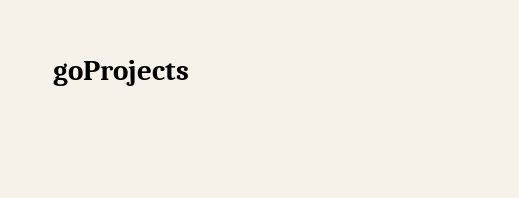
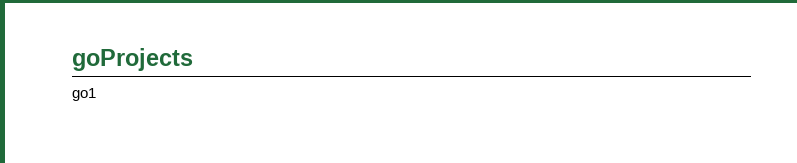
+ go1

